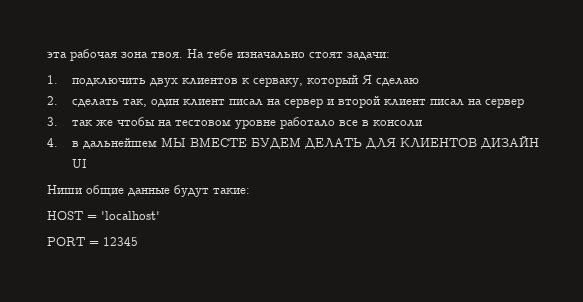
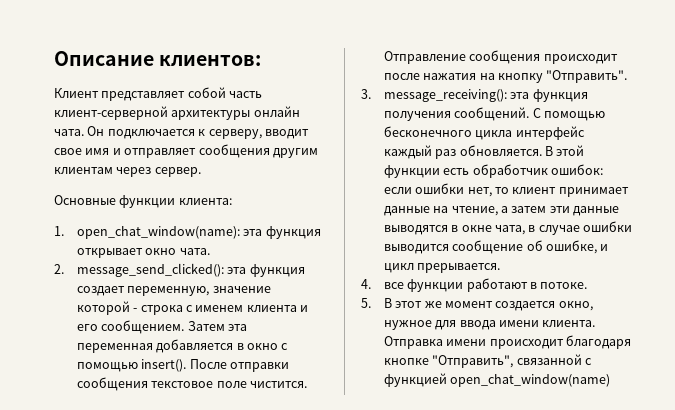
- эта рабочая зона твоя. На тебе изначально стоят задачи:
- 1. подключить двух клиентов к серваку, который Я сделаю
- 2. сделать так, один клиент писал на сервер и второй клиент писал на сервер
- 3. так же чтобы на тестовом уровне работало все в консоли
- 4. в дальнейшем МЫ ВМЕСТЕ БУДЕМ ДЕЛАТЬ ДЛЯ КЛИЕНТОВ ДИЗАЙН UI
- Ниши общие данные будут такие:
- HOST = 'localhost'
- PORT = 12345
+ Описание клиентов:
+ Клиент представляет собой часть клиент-серверной архитектуры онлайн чата. Он подключается к серверу, вводит свое имя и отправляет сообщения другим клиентам через сервер.
+ Основные функции клиента:
+ 1. open_chat_window(name): эта функция открывает окно чата.
+ 2. message_send_clicked(): эта функция создает переменную, значение которой - строка с именем клиента и его сообщением. Затем эта переменная добавляется в окно с помощью insert(). После отправки сообщения текстовое поле чистится. Отправление сообщения происходит после нажатия на кнопку "Отправить".
+ 3. message_receiving(): эта функция получения сообщений. С помощью бесконечного цикла интерфейс каждый раз обновляется. В этой функции есть обработчик ошибок: если ошибки нет, то клиент принимает данные на чтение, а затем эти данные выводятся в окне чата, в случае ошибки выводится сообщение об ошибке, и цикл прерывается.
+ 4. все функции работают в потоке.
+ 5. В этот же момент создается окно, нужное для ввода имени клиента. Отправка имени происходит благодаря кнопке "Отправить", связанной с функцией open_chat_window(name)

